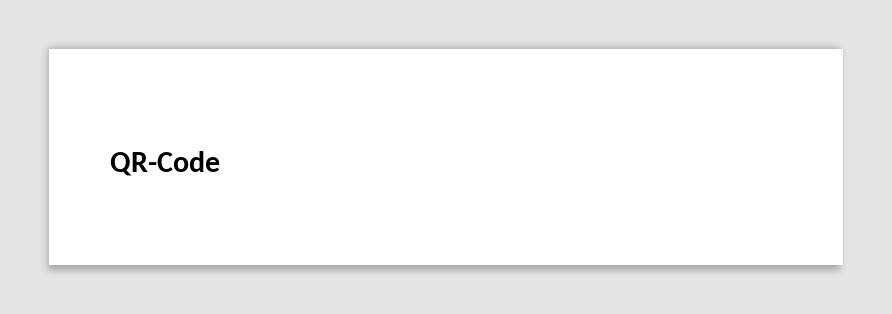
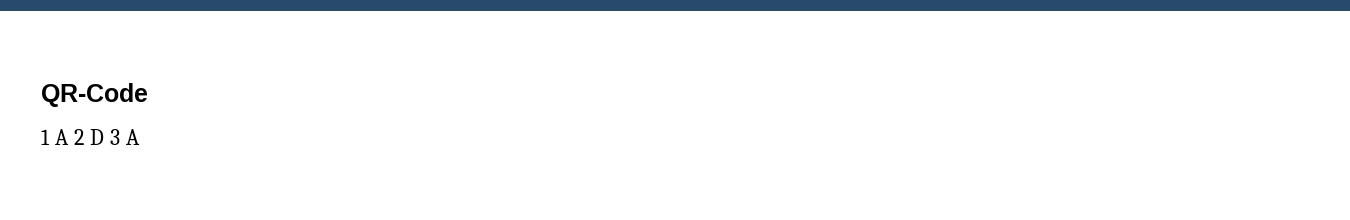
+ 1 A 2 D 3 A

